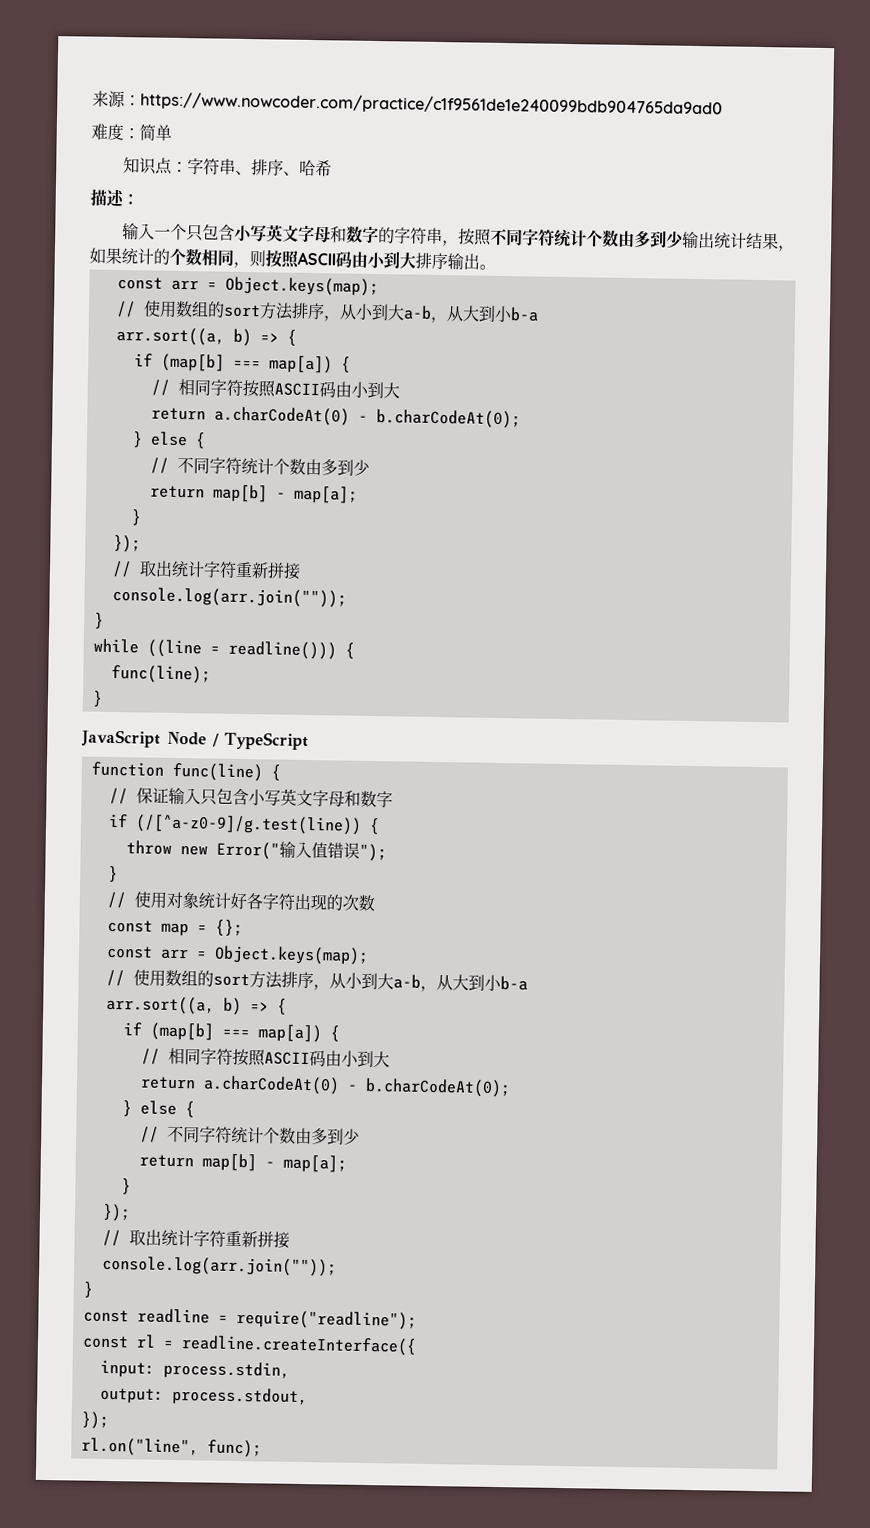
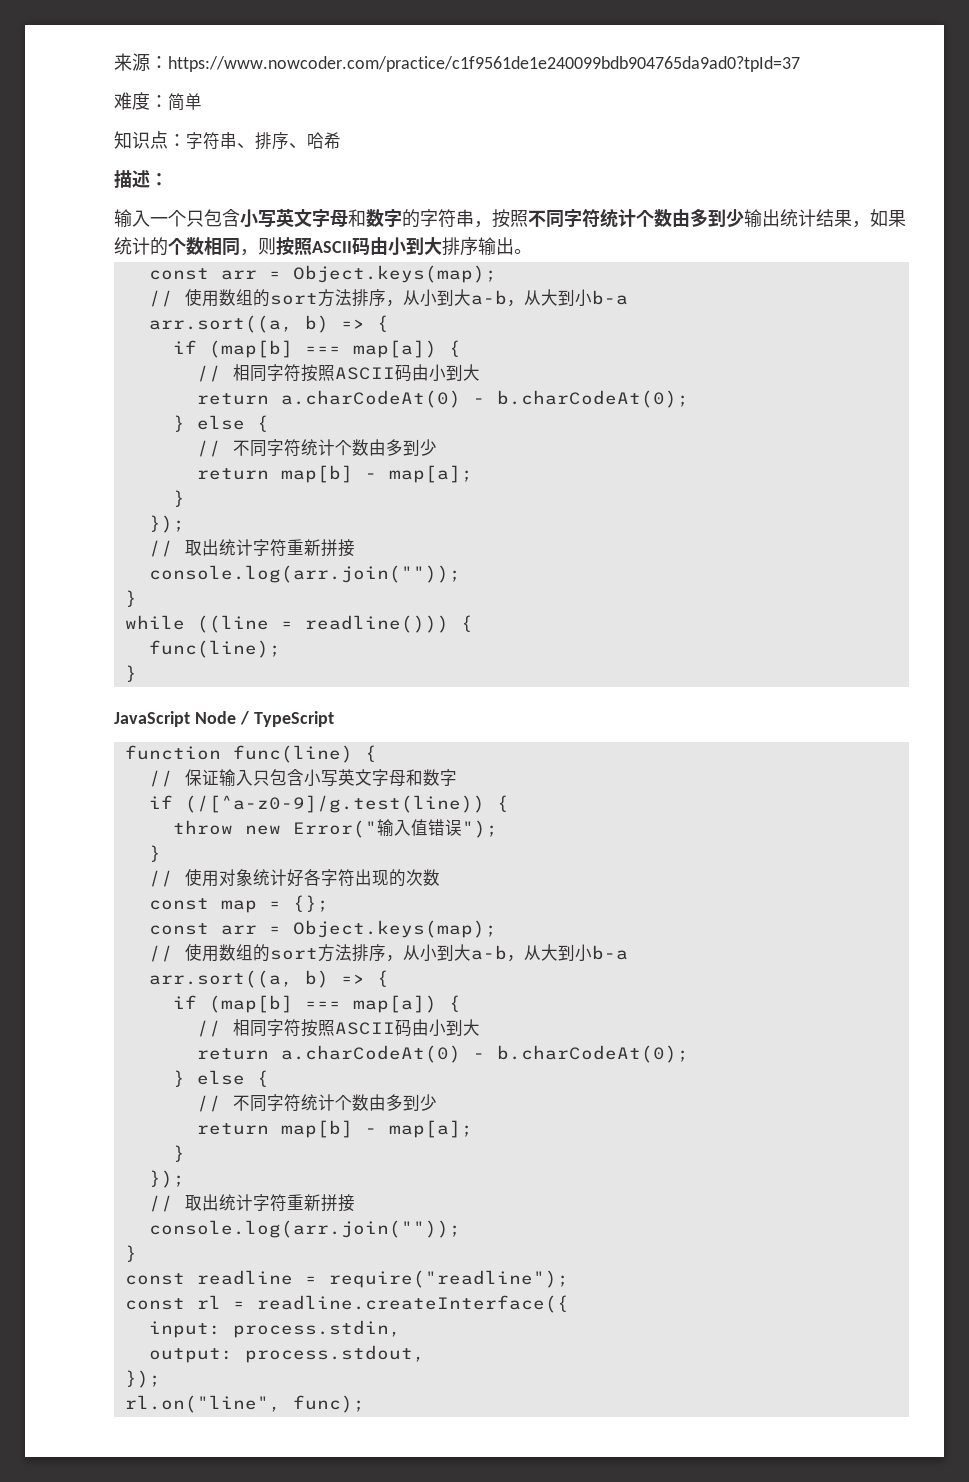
- 来源：https://www.nowcoder.com/practice/c1f9561de1e240099bdb904765da9ad0
+ 来源：https://www.nowcoder.com/practice/c1f9561de1e240099bdb904765da9ad0?tpId=37

